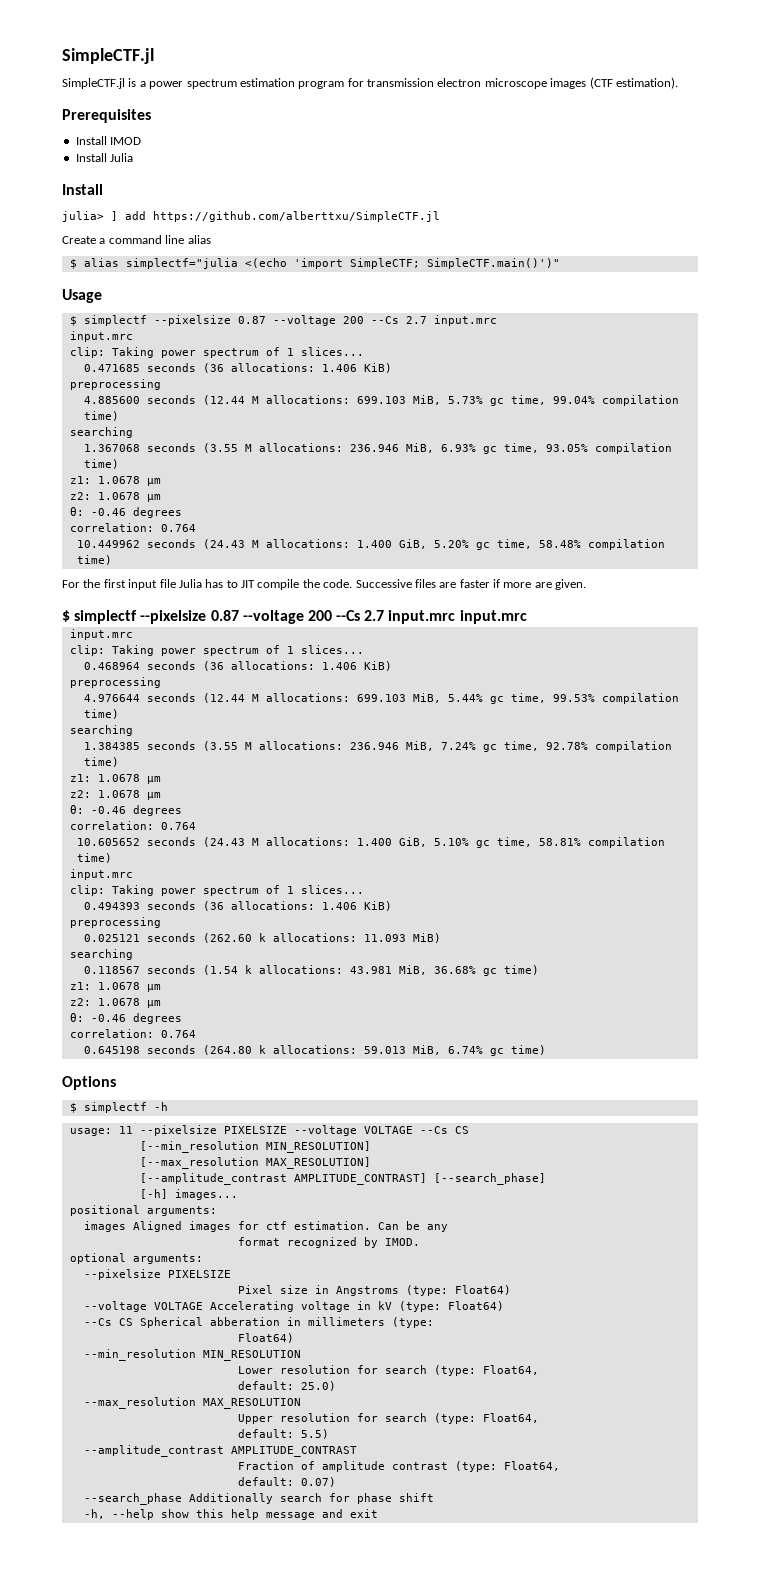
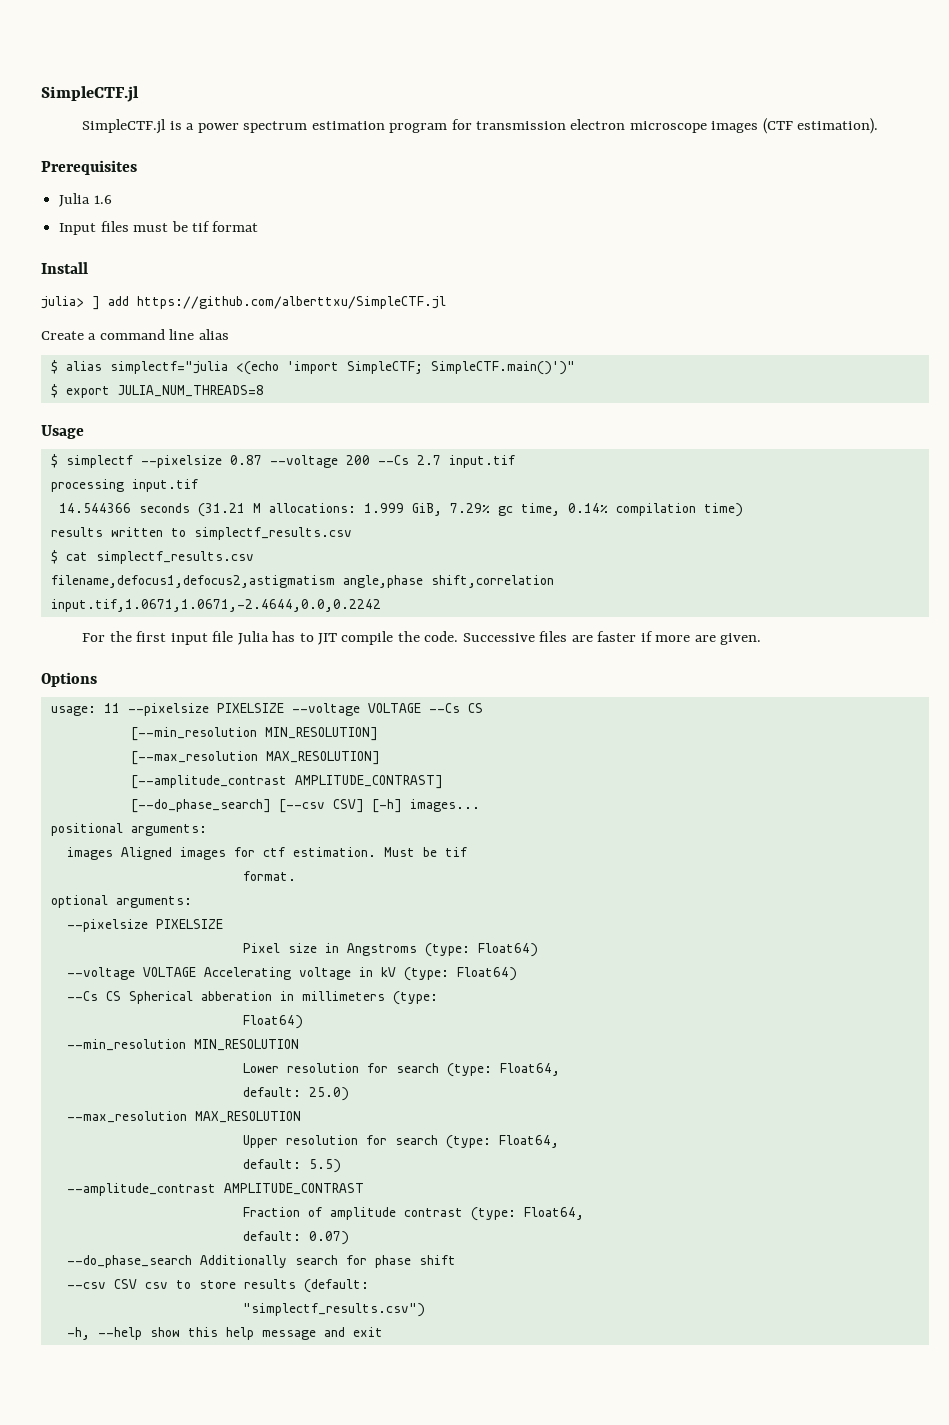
- Install IMOD
- Install Julia
+ Julia 1.6
+ Input files must be tif format
+ $ export JULIA_NUM_THREADS=8
  Usage
- $ simplectf --pixelsize 0.87 --voltage 200 --Cs 2.7 input.mrc
- input.mrc
- clip: Taking power spectrum of 1 slices...
- 0.471685 seconds (36 allocations: 1.406 KiB)
- preprocessing
- 4.885600 seconds (12.44 M allocations: 699.103 MiB, 5.73% gc time, 99.04% compilation time)
- searching
- 1.367068 seconds (3.55 M allocations: 236.946 MiB, 6.93% gc time, 93.05% compilation time)
- z1: 1.0678 μm
- z2: 1.0678 μm
- θ: -0.46 degrees
- correlation: 0.764
- 10.449962 seconds (24.43 M allocations: 1.400 GiB, 5.20% gc time, 58.48% compilation time)
+ $ simplectf --pixelsize 0.87 --voltage 200 --Cs 2.7 input.tif
+ processing input.tif
+ 14.544366 seconds (31.21 M allocations: 1.999 GiB, 7.29% gc time, 0.14% compilation time)
+ results written to simplectf_results.csv
+ $ cat simplectf_results.csv
+ filename,defocus1,defocus2,astigmatism angle,phase shift,correlation
+ input.tif,1.0671,1.0671,-2.4644,0.0,0.2242
- $ simplectf --pixelsize 0.87 --voltage 200 --Cs 2.7 input.mrc input.mrc
- input.mrc
- clip: Taking power spectrum of 1 slices...
- 0.468964 seconds (36 allocations: 1.406 KiB)
- preprocessing
- 4.976644 seconds (12.44 M allocations: 699.103 MiB, 5.44% gc time, 99.53% compilation time)
- searching
- 1.384385 seconds (3.55 M allocations: 236.946 MiB, 7.24% gc time, 92.78% compilation time)
- z1: 1.0678 μm
- z2: 1.0678 μm
- θ: -0.46 degrees
- correlation: 0.764
- 10.605652 seconds (24.43 M allocations: 1.400 GiB, 5.10% gc time, 58.81% compilation time)
- input.mrc
- clip: Taking power spectrum of 1 slices...
- 0.494393 seconds (36 allocations: 1.406 KiB)
- preprocessing
- 0.025121 seconds (262.60 k allocations: 11.093 MiB)
- searching
- 0.118567 seconds (1.54 k allocations: 43.981 MiB, 36.68% gc time)
- z1: 1.0678 μm
- z2: 1.0678 μm
- θ: -0.46 degrees
- correlation: 0.764
- 0.645198 seconds (264.80 k allocations: 59.013 MiB, 6.74% gc time)
  Options
- $ simplectf -h
- [--amplitude_contrast AMPLITUDE_CONTRAST] [--search_phase]
- [-h] images...
+ [--amplitude_contrast AMPLITUDE_CONTRAST]
+ [--do_phase_search] [--csv CSV] [-h] images...
- Can be any
- format recognized by IMOD.
+ Must be tif
+ format.
- --search_phase Additionally search for phase shift
+ --do_phase_search Additionally search for phase shift
+ --csv CSV csv to store results (default:
+ "simplectf_results.csv")

